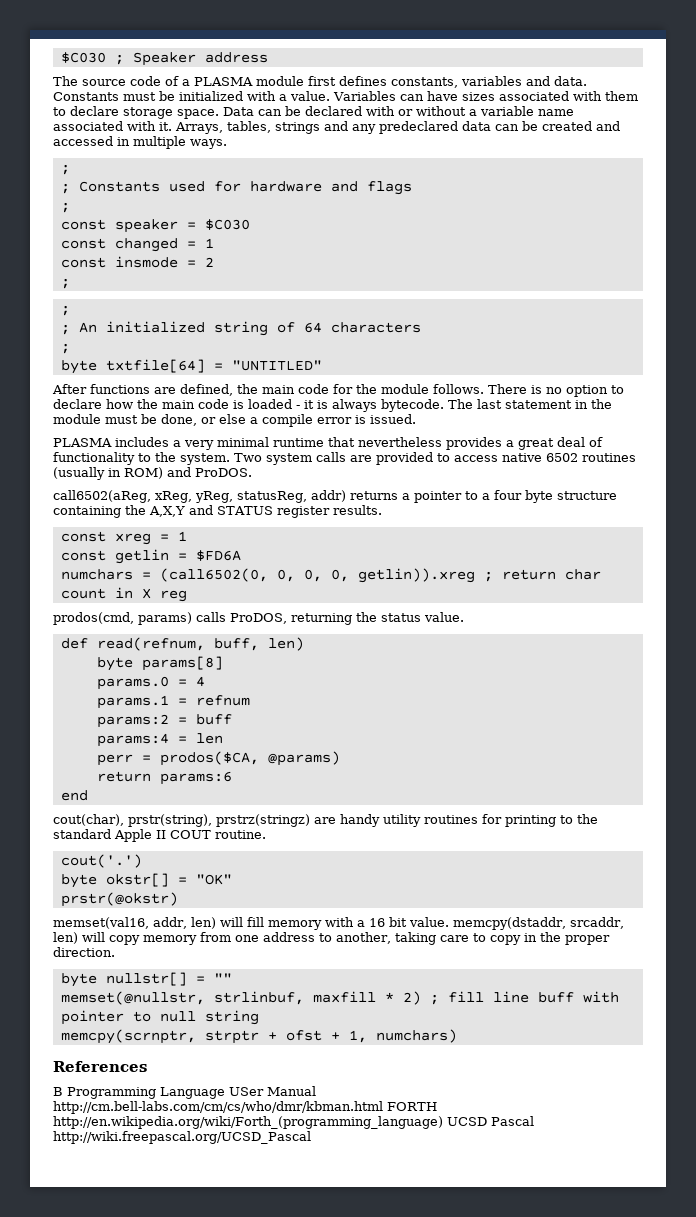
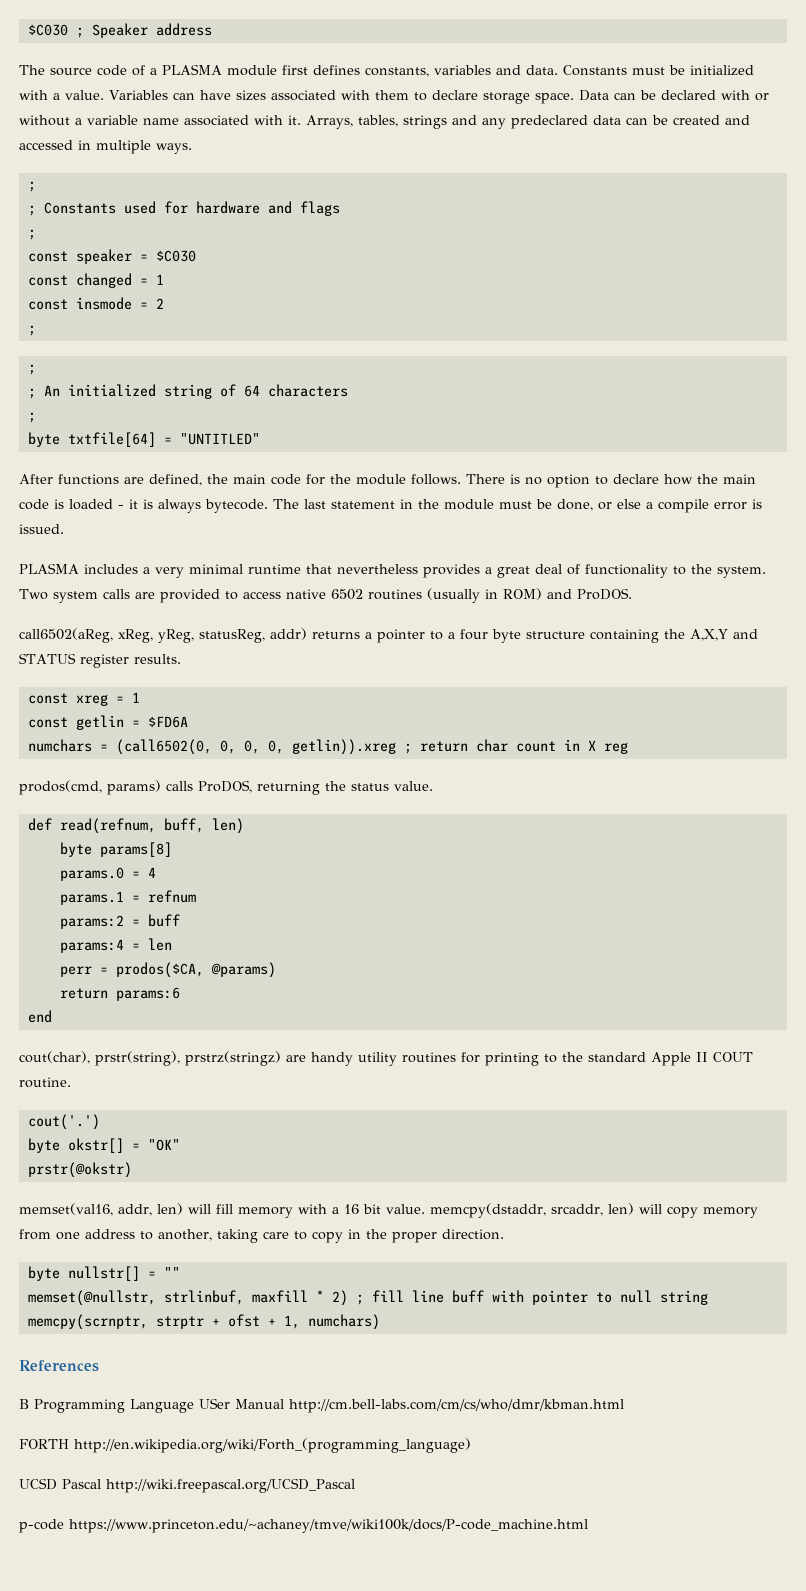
- B Programming Language USer Manual http://cm.bell-labs.com/cm/cs/who/dmr/kbman.html FORTH http://en.wikipedia.org/wiki/Forth_(programming_language) UCSD Pascal http://wiki.freepascal.org/UCSD_Pascal
+ B Programming Language USer Manual http://cm.bell-labs.com/cm/cs/who/dmr/kbman.html
+ FORTH http://en.wikipedia.org/wiki/Forth_(programming_language)
+ UCSD Pascal http://wiki.freepascal.org/UCSD_Pascal
+ p-code https://www.princeton.edu/~achaney/tmve/wiki100k/docs/P-code_machine.html

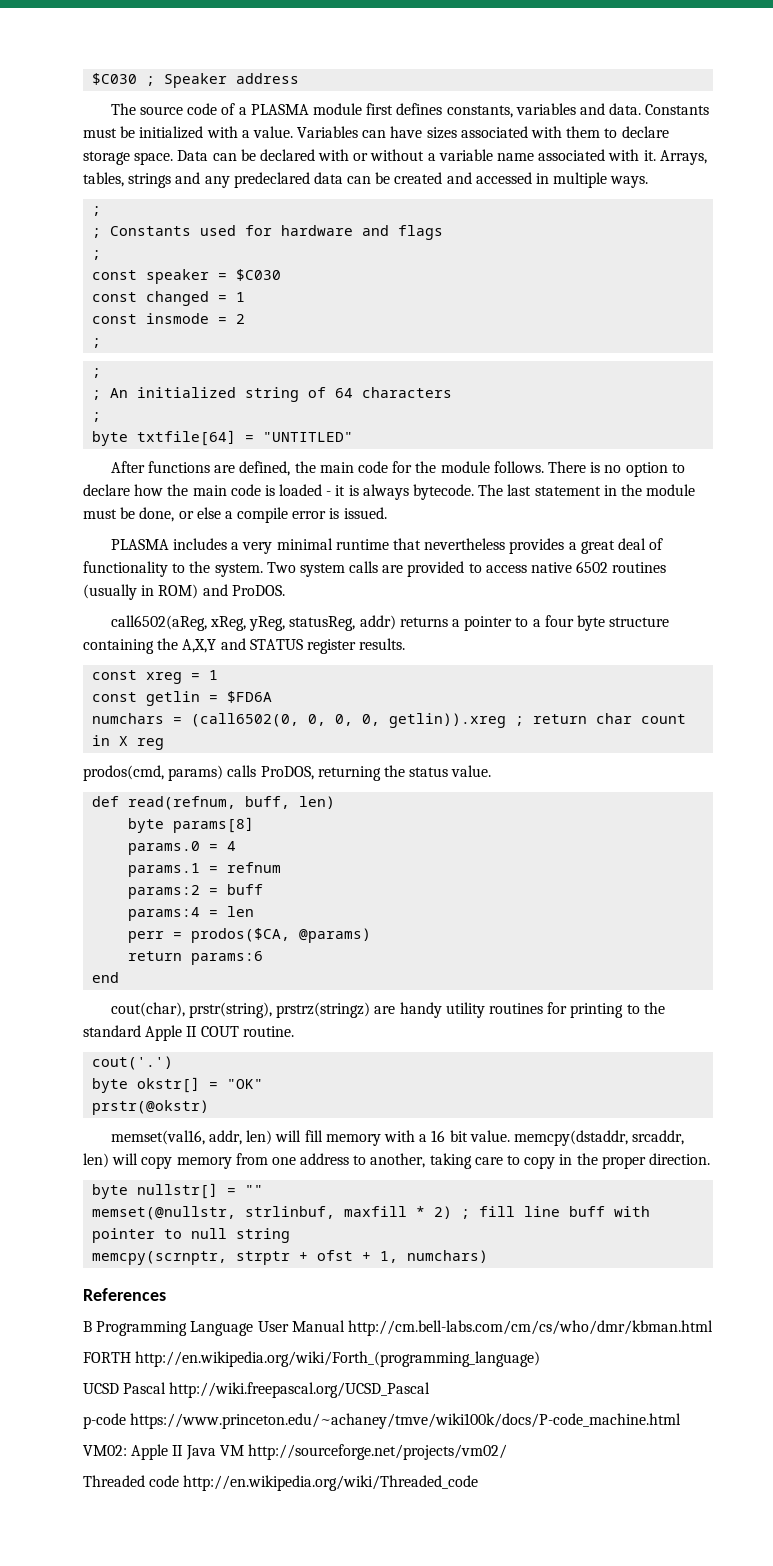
- B Programming Language USer Manual http://cm.bell-labs.com/cm/cs/who/dmr/kbman.html
+ B Programming Language User Manual http://cm.bell-labs.com/cm/cs/who/dmr/kbman.html
+ VM02: Apple II Java VM http://sourceforge.net/projects/vm02/
+ Threaded code http://en.wikipedia.org/wiki/Threaded_code

